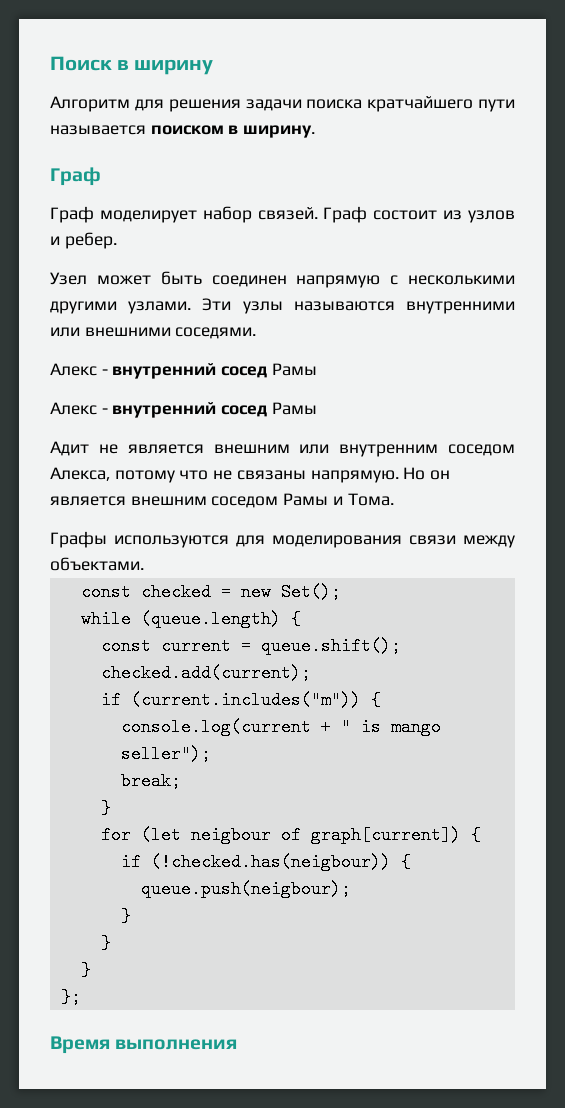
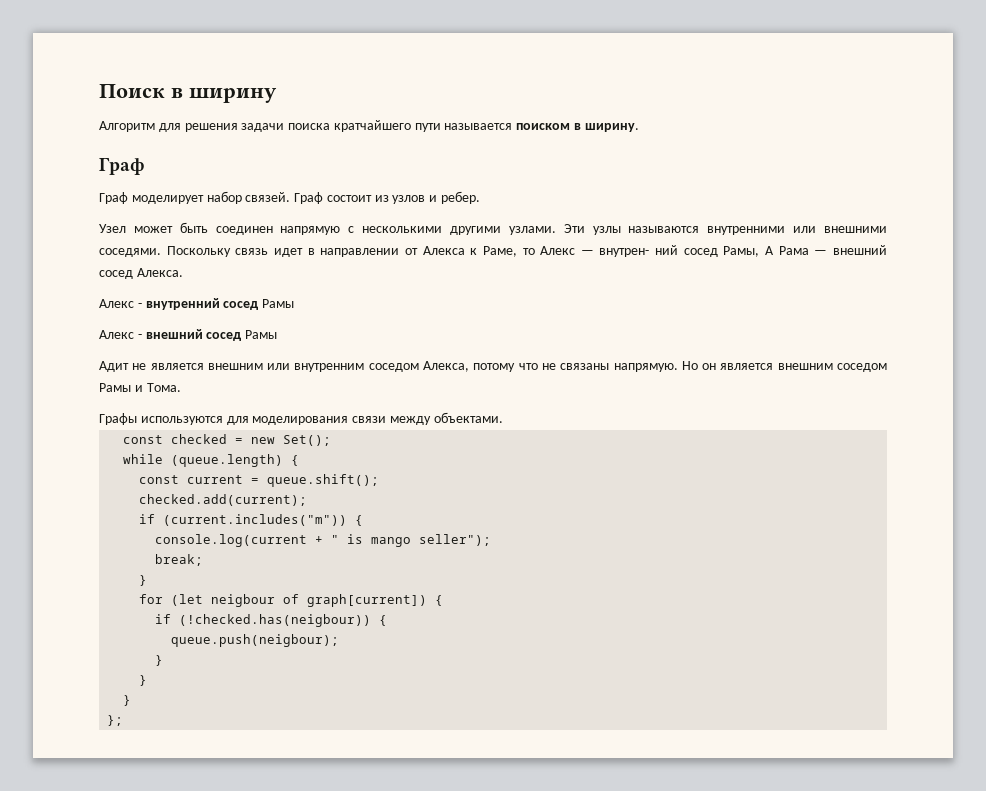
- Эти узлы называются внутренними или внешними соседями.
+ Эти узлы называются внутренними или внешними соседями. Поскольку связь идет в направлении от Алекса к Раме, то Алекс — внутрен- ний сосед Рамы, А Рама — внешний сосед Алекса.
  Алекс - внутренний сосед Рамы
- Алекс - внутренний сосед Рамы
+ Алекс - внешний сосед Рамы
- Время выполнения

